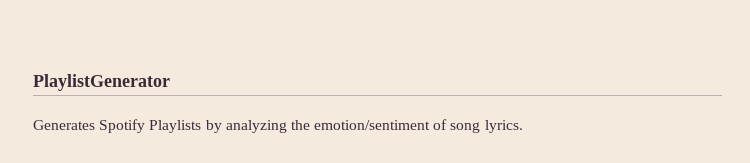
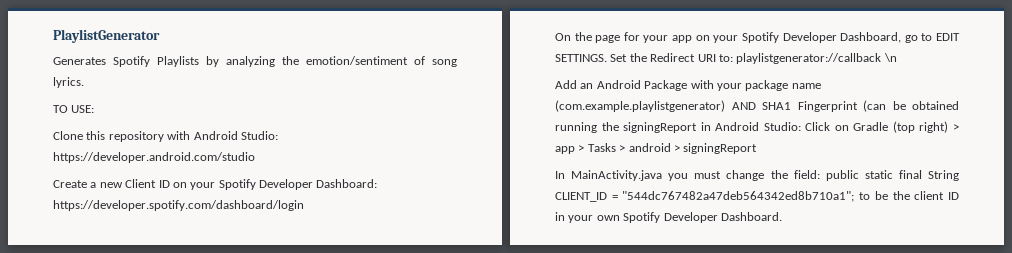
+ TO USE:
+ Clone this repository with Android Studio: https://developer.android.com/studio
+ Create a new Client ID on your Spotify Developer Dashboard: https://developer.spotify.com/dashboard/login
+ On the page for your app on your Spotify Developer Dashboard, go to EDIT SETTINGS. Set the Redirect URI to: playlistgenerator://callback \n
+ Add an Android Package with your package name (com.example.playlistgenerator) AND SHA1 Fingerprint (can be obtained running the signingReport in Android Studio: Click on Gradle (top right) > app > Tasks > android > signingReport
+ In MainActivity.java you must change the field: public static final String CLIENT_ID = "544dc767482a47deb564342ed8b710a1"; to be the client ID in your own Spotify Developer Dashboard.

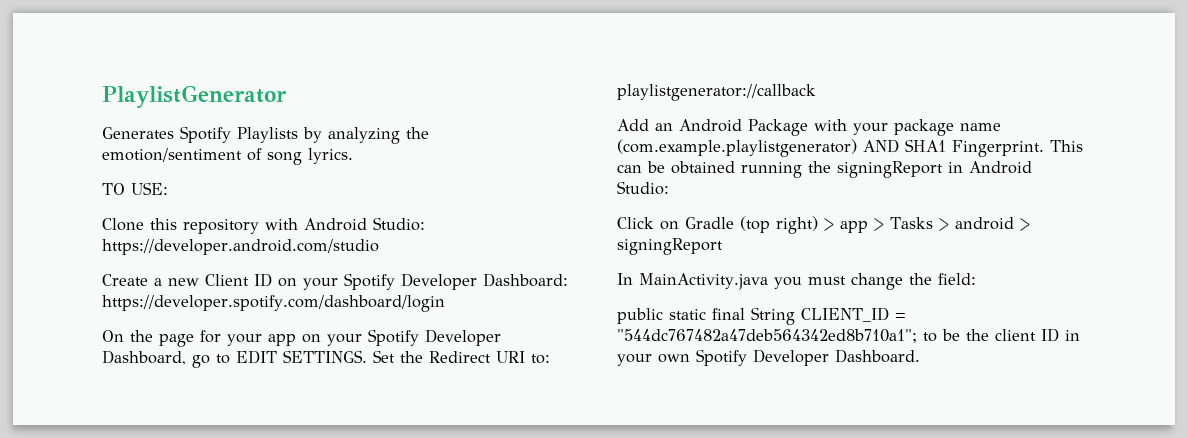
- Set the Redirect URI to: playlistgenerator://callback \n
+ Set the Redirect URI to: playlistgenerator://callback
- Add an Android Package with your package name (com.example.playlistgenerator) AND SHA1 Fingerprint (can be obtained running the signingReport in Android Studio: Click on Gradle (top right) > app > Tasks > android > signingReport
+ Add an Android Package with your package name (com.example.playlistgenerator) AND SHA1 Fingerprint. This can be obtained running the signingReport in Android Studio:
+ Click on Gradle (top right) > app > Tasks > android > signingReport
- In MainActivity.java you must change the field: public static final String CLIENT_ID = "544dc767482a47deb564342ed8b710a1"; to be the client ID in your own Spotify Developer Dashboard.
+ In MainActivity.java you must change the field:
+ public static final String CLIENT_ID = "544dc767482a47deb564342ed8b710a1"; to be the client ID in your own Spotify Developer Dashboard.

